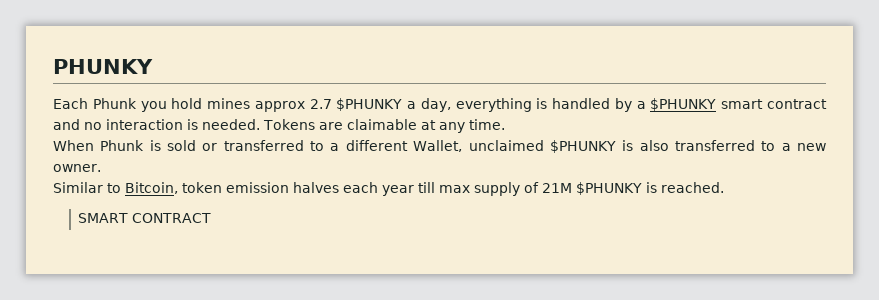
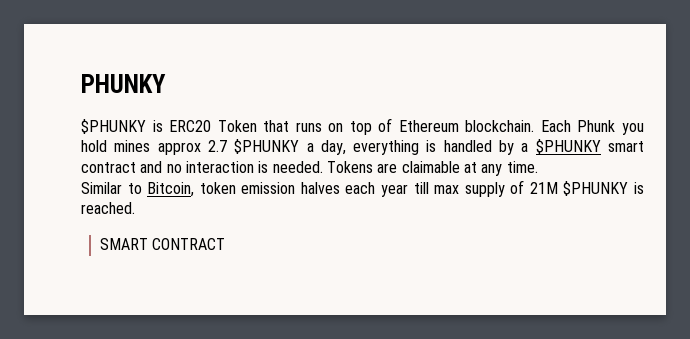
+ $PHUNKY is ERC20 Token that runs on top of Ethereum blockchain.
- When Phunk is sold or transferred to a different Wallet, unclaimed $PHUNKY is also transferred to a new owner.

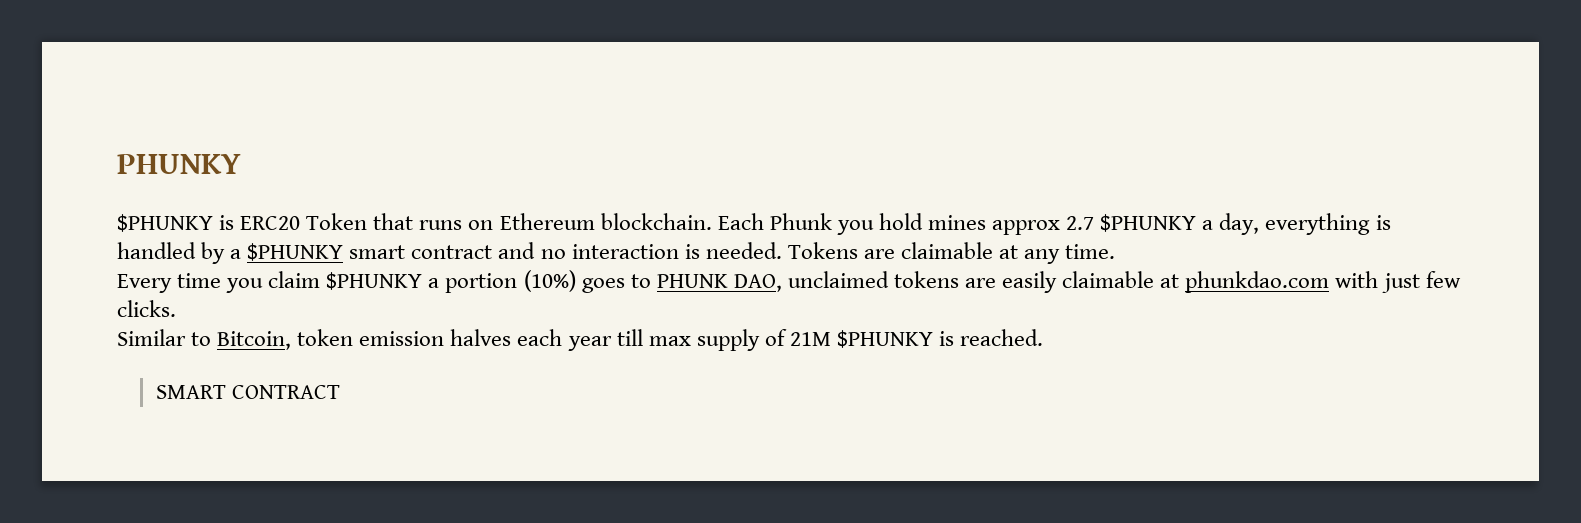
- $PHUNKY is ERC20 Token that runs on top of Ethereum blockchain.
+ $PHUNKY is ERC20 Token that runs on Ethereum blockchain.
+ Every time you claim $PHUNKY a portion (10%) goes to PHUNK DAO, unclaimed tokens are easily claimable at phunkdao.com with just few clicks.

